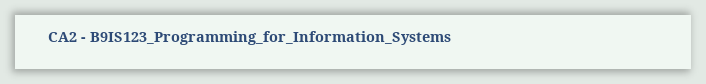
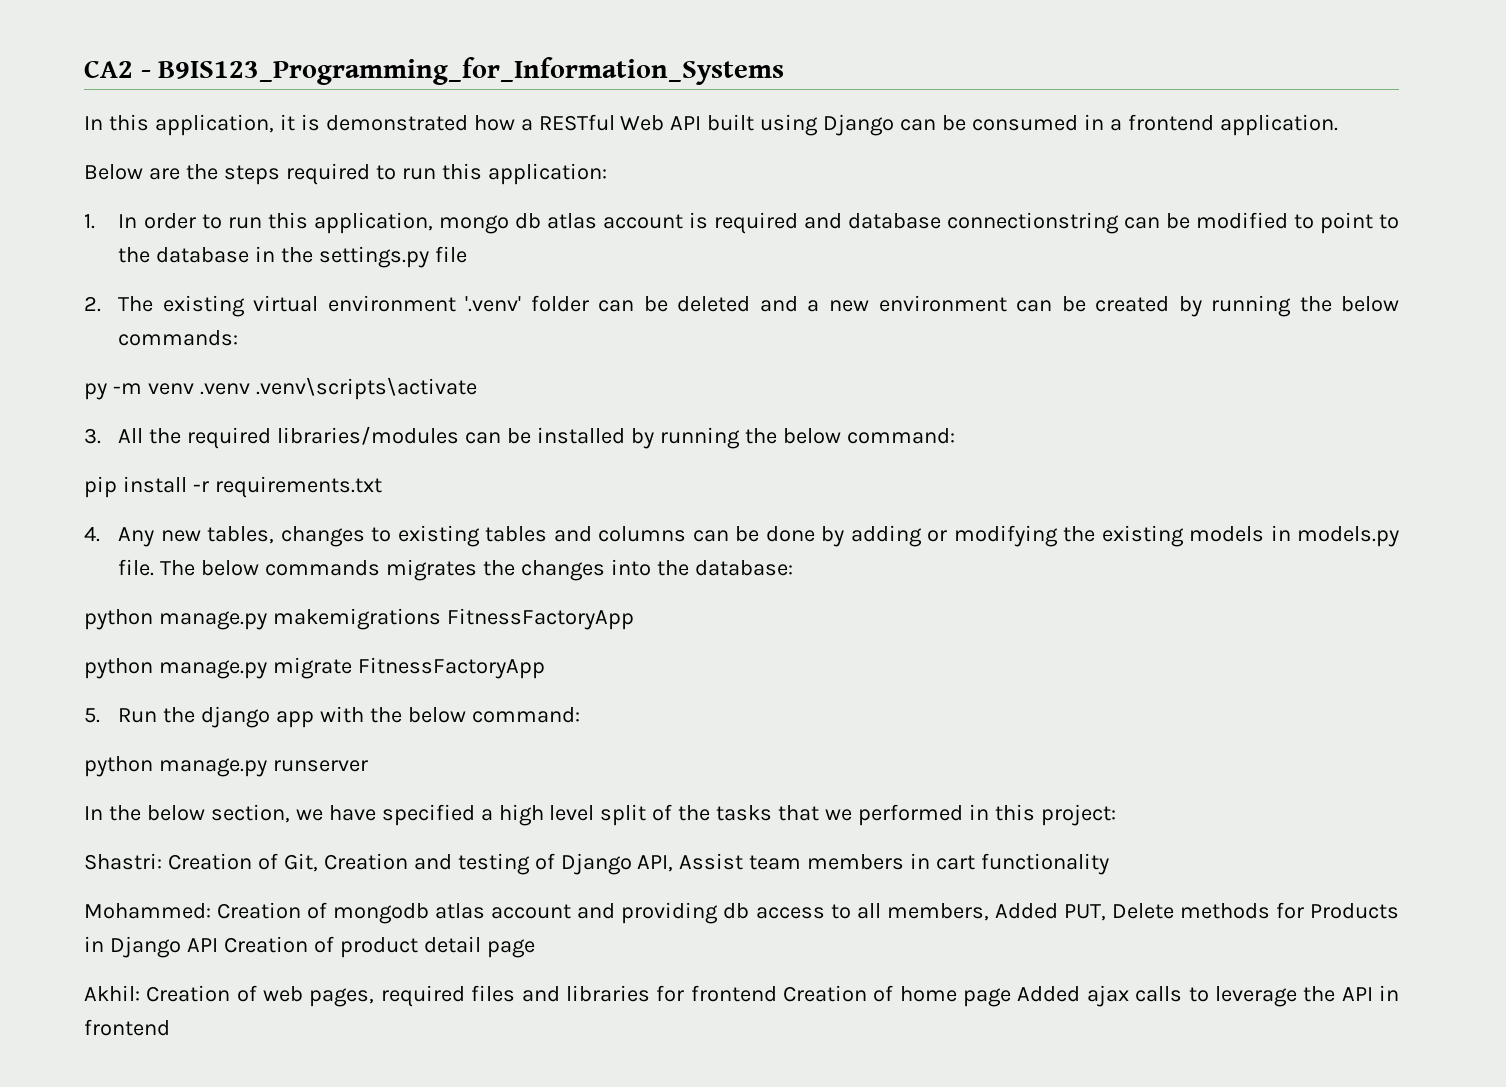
+ In this application, it is demonstrated how a RESTful Web API built using Django can be consumed in a frontend application.
+ Below are the steps required to run this application:
+ 1. In order to run this application, mongo db atlas account is required and database connectionstring can be modified to point to the database in the settings.py file
+ 2. The existing virtual environment '.venv' folder can be deleted and a new environment can be created by running the below commands:
+ py -m venv .venv .venv\scripts\activate
+ 3. All the required libraries/modules can be installed by running the below command:
+ pip install -r requirements.txt
+ 4. Any new tables, changes to existing tables and columns can be done by adding or modifying the existing models in models.py file. The below commands migrates the changes into the database:
+ python manage.py makemigrations FitnessFactoryApp
+ python manage.py migrate FitnessFactoryApp
+ 5. Run the django app with the below command:
+ python manage.py runserver
+ In the below section, we have specified a high level split of the tasks that we performed in this project:
+ Shastri: Creation of Git, Creation and testing of Django API, Assist team members in cart functionality
+ Mohammed: Creation of mongodb atlas account and providing db access to all members, Added PUT, Delete methods for Products in Django API Creation of product detail page
+ Akhil: Creation of web pages, required files and libraries for frontend Creation of home page Added ajax calls to leverage the API in frontend

